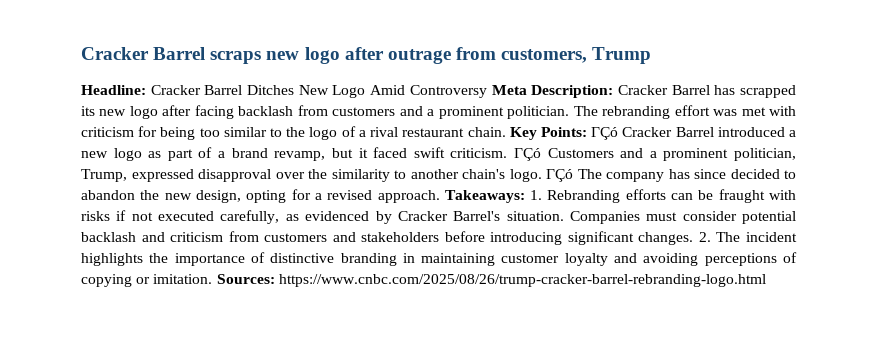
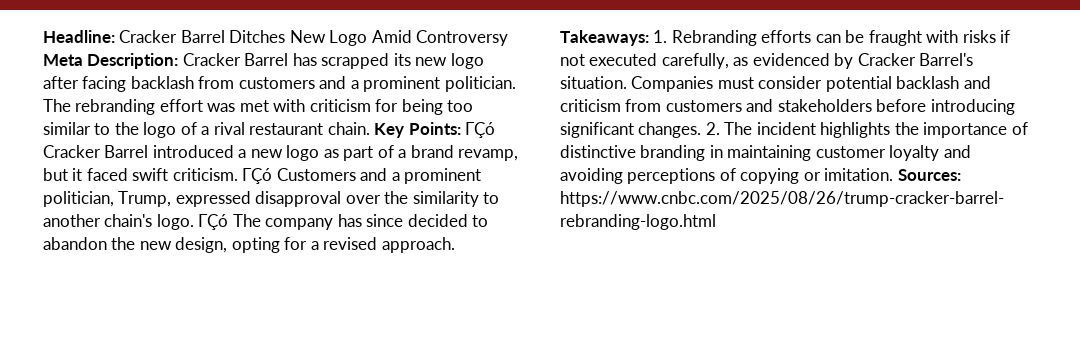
- Cracker Barrel scraps new logo after outrage from customers, Trump

